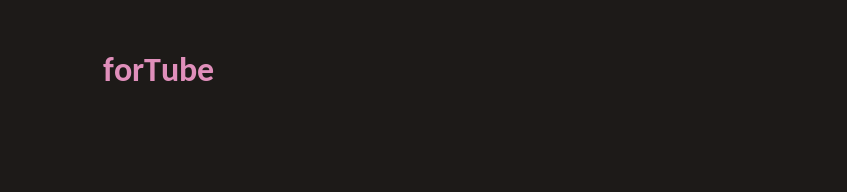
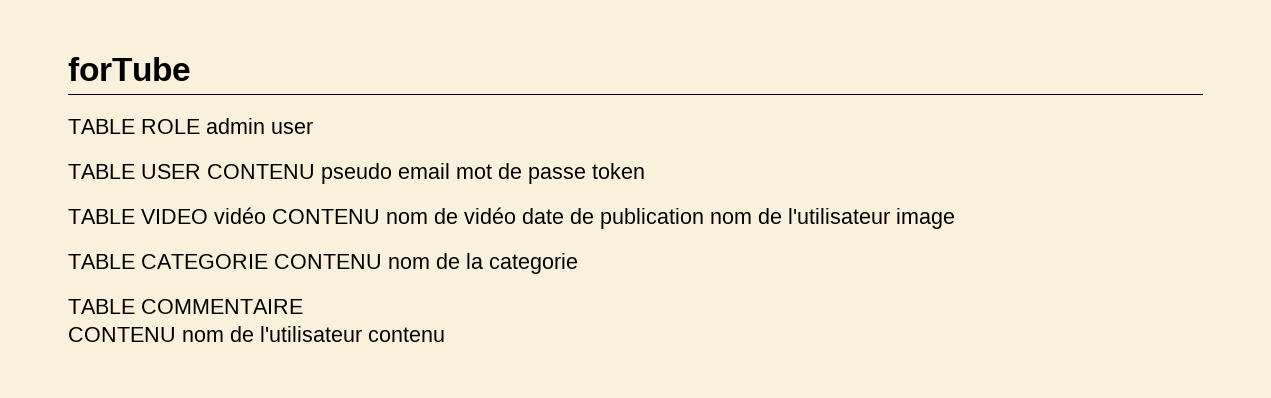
+ TABLE ROLE admin user
+ TABLE USER CONTENU pseudo email mot de passe token
+ TABLE VIDEO vidéo CONTENU nom de vidéo date de publication nom de l'utilisateur image
+ TABLE CATEGORIE CONTENU nom de la categorie
+ TABLE COMMENTAIRE
+ CONTENU nom de l'utilisateur contenu

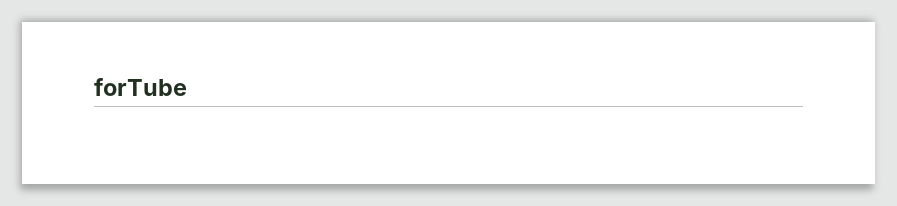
- TABLE ROLE admin user
- TABLE USER CONTENU pseudo email mot de passe token
- TABLE VIDEO vidéo CONTENU nom de vidéo date de publication nom de l'utilisateur image
- TABLE CATEGORIE CONTENU nom de la categorie
- TABLE COMMENTAIRE
- CONTENU nom de l'utilisateur contenu

